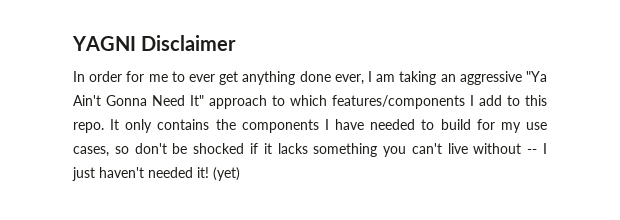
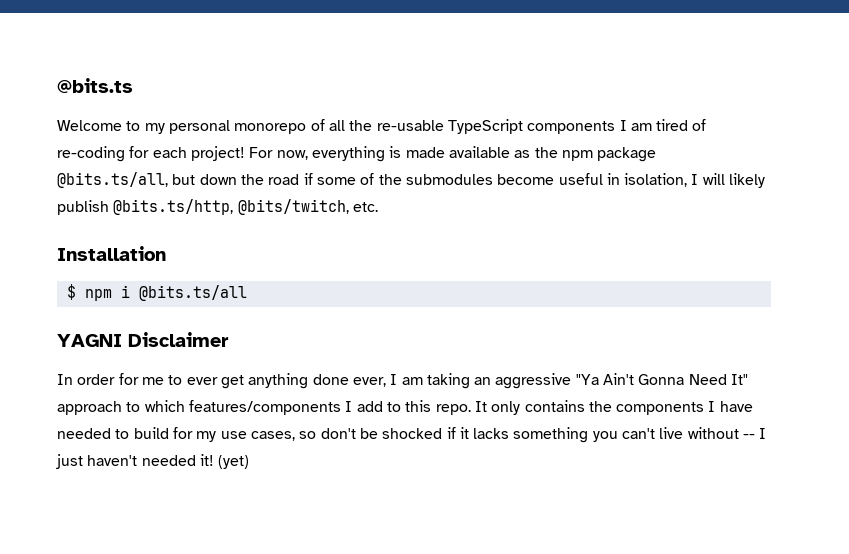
+ @bits.ts
+ Welcome to my personal monorepo of all the re-usable TypeScript components I am tired of re-coding for each project! For now, everything is made available as the npm package @bits.ts/all, but down the road if some of the submodules become useful in isolation, I will likely publish @bits.ts/http, @bits/twitch, etc.
+ Installation
+ $ npm i @bits.ts/all

